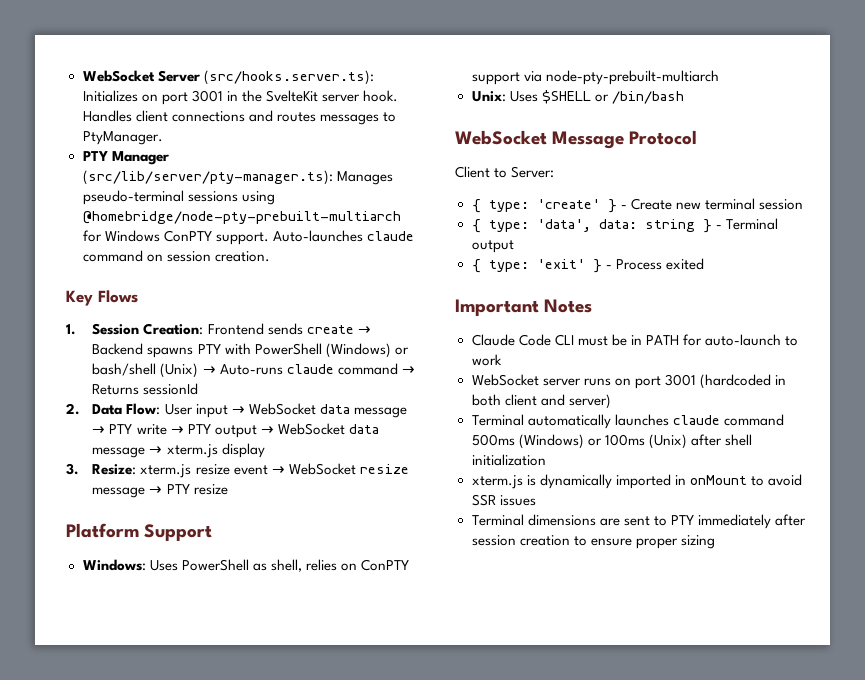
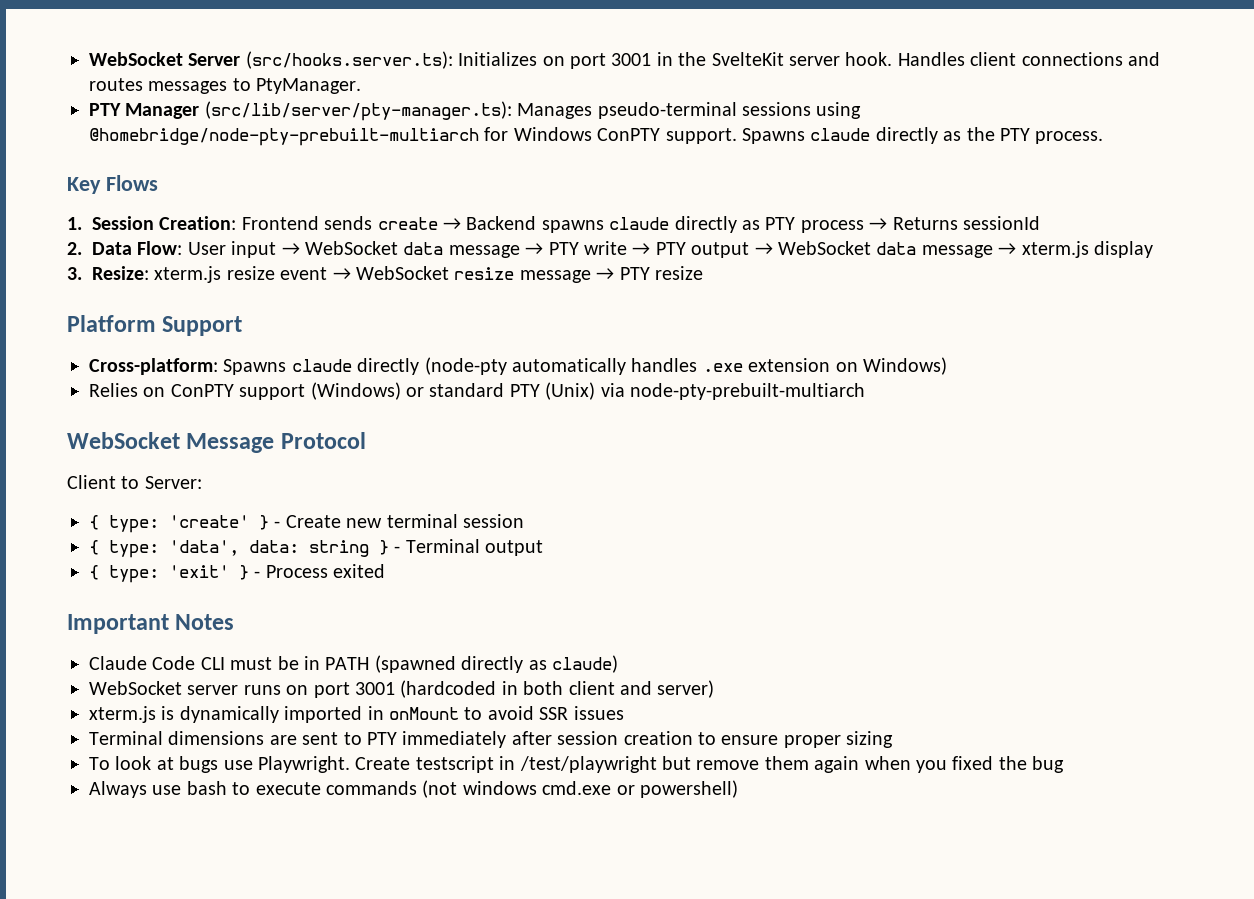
- Auto-launches claude command on session creation.
+ Spawns claude directly as the PTY process.
- 1. Session Creation: Frontend sends create → Backend spawns PTY with PowerShell (Windows) or bash/shell (Unix) → Auto-runs claude command → Returns sessionId
+ 1. Session Creation: Frontend sends create → Backend spawns claude directly as PTY process → Returns sessionId
- Windows: Uses PowerShell as shell, relies on ConPTY support via node-pty-prebuilt-multiarch
- Unix: Uses $SHELL or /bin/bash
+ Cross-platform: Spawns claude directly (node-pty automatically handles .exe extension on Windows)
+ Relies on ConPTY support (Windows) or standard PTY (Unix) via node-pty-prebuilt-multiarch
- Claude Code CLI must be in PATH for auto-launch to work
+ Claude Code CLI must be in PATH (spawned directly as claude)
- Terminal automatically launches claude command 500ms (Windows) or 100ms (Unix) after shell initialization
+ To look at bugs use Playwright. Create testscript in /test/playwright but remove them again when you fixed the bug
+ Always use bash to execute commands (not windows cmd.exe or powershell)

